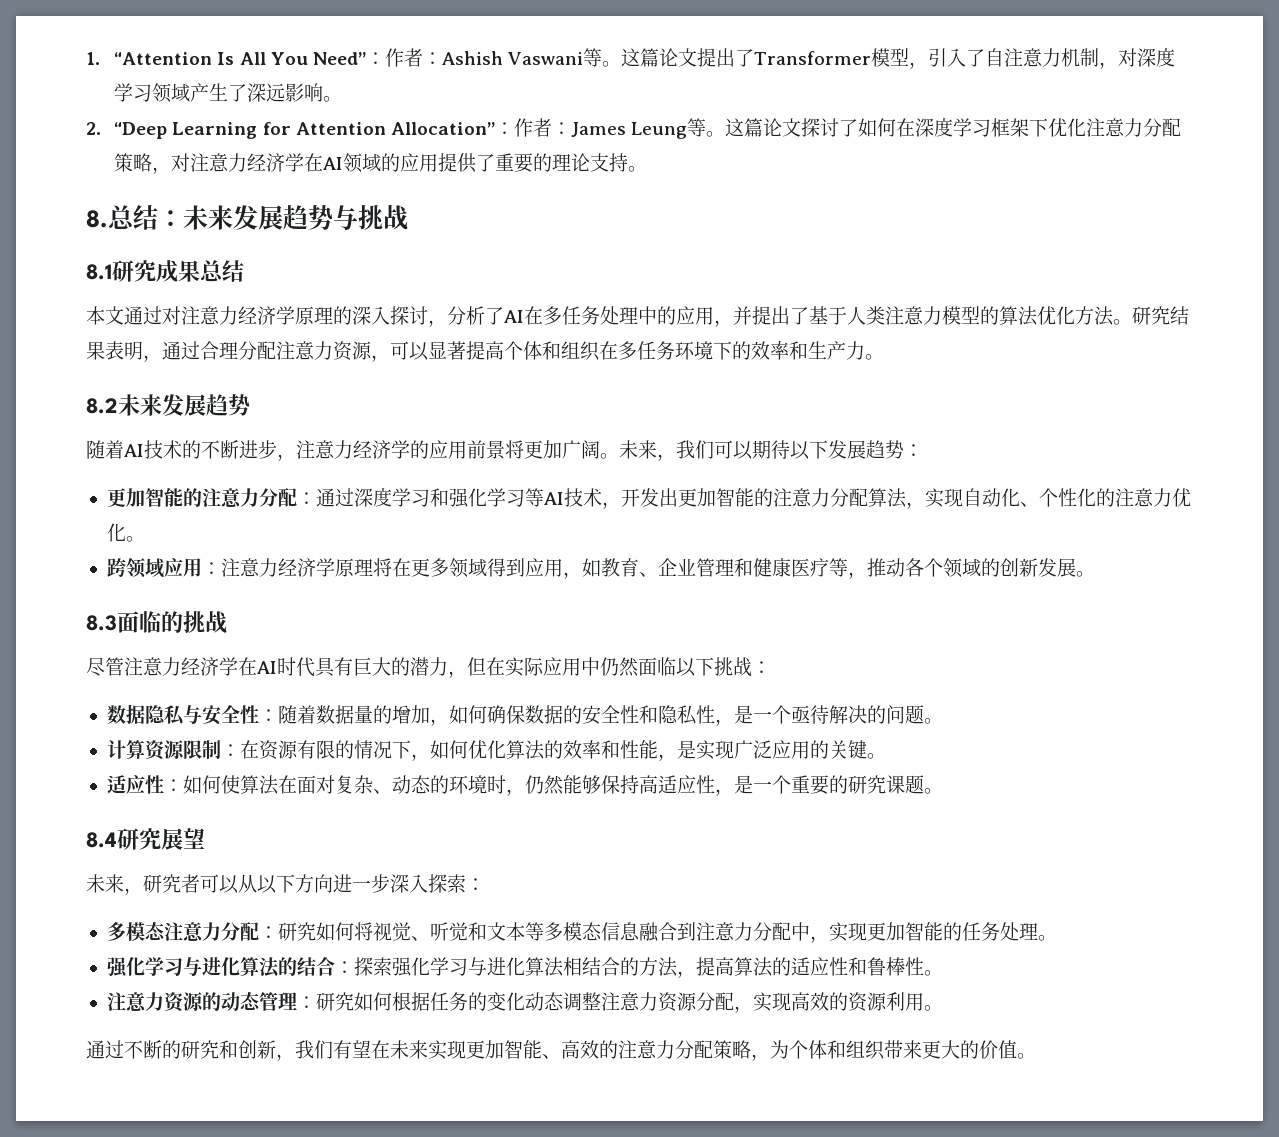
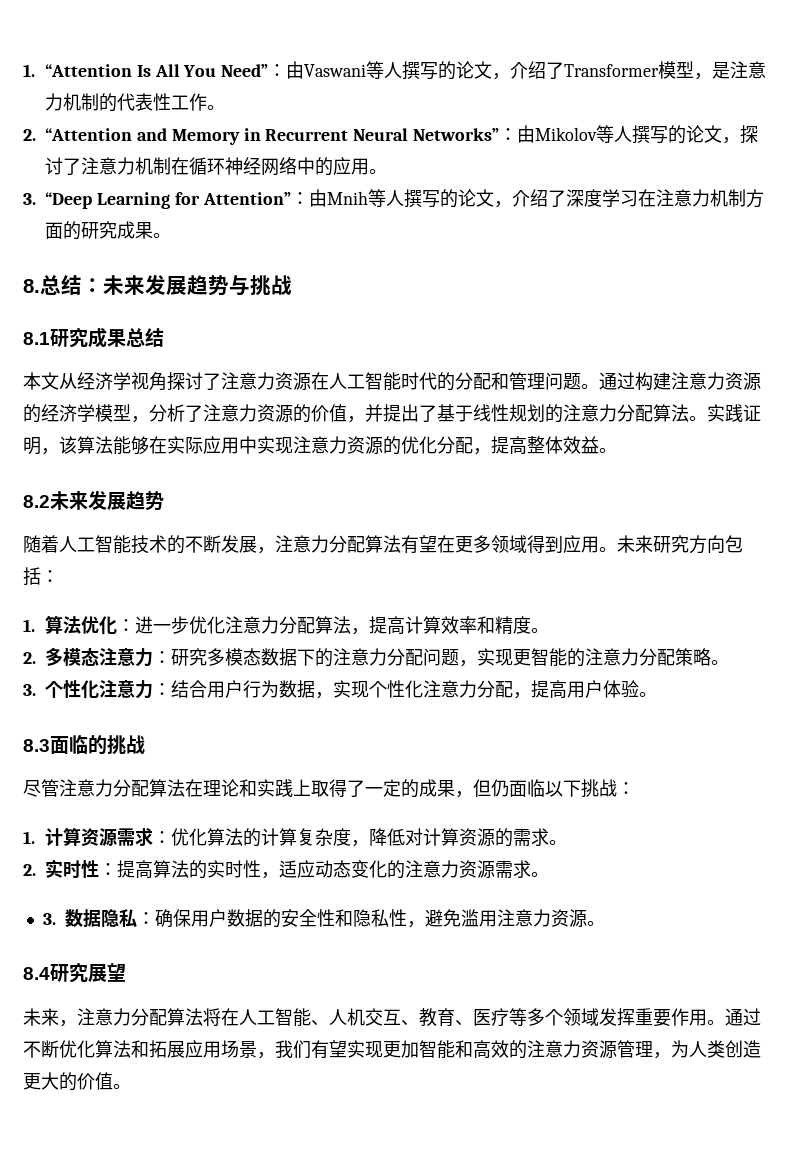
- 1. “Attention Is All You Need”：作者：Ashish Vaswani等。这篇论文提出了Transformer模型，引入了自注意力机制，对深度学习领域产生了深远影响。
- 2. “Deep Learning for Attention Allocation”：作者：James Leung等。这篇论文探讨了如何在深度学习框架下优化注意力分配策略，对注意力经济学在AI领域的应用提供了重要的理论支持。
+ 1. “Attention Is All You Need”：由Vaswani等人撰写的论文，介绍了Transformer模型，是注意力机制的代表性工作。
+ 2. “Attention and Memory in Recurrent Neural Networks”：由Mikolov等人撰写的论文，探讨了注意力机制在循环神经网络中的应用。
+ 3. “Deep Learning for Attention”：由Mnih等人撰写的论文，介绍了深度学习在注意力机制方面的研究成果。
- 本文通过对注意力经济学原理的深入探讨，分析了AI在多任务处理中的应用，并提出了基于人类注意力模型的算法优化方法。研究结果表明，通过合理分配注意力资源，可以显著提高个体和组织在多任务环境下的效率和生产力。
+ 本文从经济学视角探讨了注意力资源在人工智能时代的分配和管理问题。通过构建注意力资源的经济学模型，分析了注意力资源的价值，并提出了基于线性规划的注意力分配算法。实践证明，该算法能够在实际应用中实现注意力资源的优化分配，提高整体效益。
- 随着AI技术的不断进步，注意力经济学的应用前景将更加广阔。未来，我们可以期待以下发展趋势：
- 更加智能的注意力分配：通过深度学习和强化学习等AI技术，开发出更加智能的注意力分配算法，实现自动化、个性化的注意力优化。
- 跨领域应用：注意力经济学原理将在更多领域得到应用，如教育、企业管理和健康医疗等，推动各个领域的创新发展。
+ 随着人工智能技术的不断发展，注意力分配算法有望在更多领域得到应用。未来研究方向包括：
+ 1.算法优化：进一步优化注意力分配算法，提高计算效率和精度。
+ 2.多模态注意力：研究多模态数据下的注意力分配问题，实现更智能的注意力分配策略。
+ 3.个性化注意力：结合用户行为数据，实现个性化注意力分配，提高用户体验。
- 尽管注意力经济学在AI时代具有巨大的潜力，但在实际应用中仍然面临以下挑战：
- 数据隐私与安全性：随着数据量的增加，如何确保数据的安全性和隐私性，是一个亟待解决的问题。
- 计算资源限制：在资源有限的情况下，如何优化算法的效率和性能，是实现广泛应用的关键。
- 适应性：如何使算法在面对复杂、动态的环境时，仍然能够保持高适应性，是一个重要的研究课题。
+ 尽管注意力分配算法在理论和实践上取得了一定的成果，但仍面临以下挑战：
+ 1.计算资源需求：优化算法的计算复杂度，降低对计算资源的需求。
+ 2.实时性：提高算法的实时性，适应动态变化的注意力资源需求。
+ 3.数据隐私：确保用户数据的安全性和隐私性，避免滥用注意力资源。
- 未来，研究者可以从以下方向进一步深入探索：
- 多模态注意力分配：研究如何将视觉、听觉和文本等多模态信息融合到注意力分配中，实现更加智能的任务处理。
- 强化学习与进化算法的结合：探索强化学习与进化算法相结合的方法，提高算法的适应性和鲁棒性。
- 注意力资源的动态管理：研究如何根据任务的变化动态调整注意力资源分配，实现高效的资源利用。
- 通过不断的研究和创新，我们有望在未来实现更加智能、高效的注意力分配策略，为个体和组织带来更大的价值。
+ 未来，注意力分配算法将在人工智能、人机交互、教育、医疗等多个领域发挥重要作用。通过不断优化算法和拓展应用场景，我们有望实现更加智能和高效的注意力资源管理，为人类创造更大的价值。

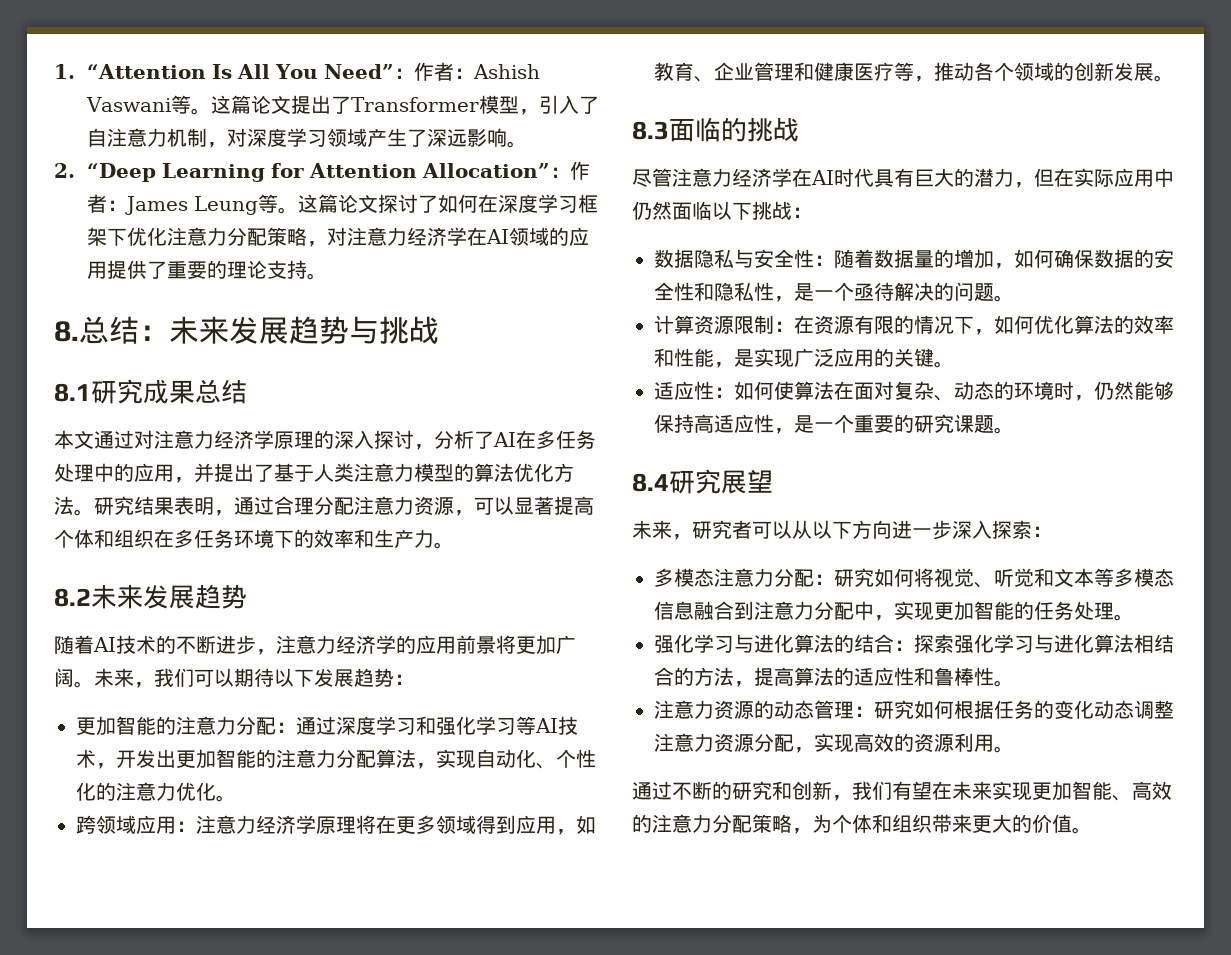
- 1. “Attention Is All You Need”：由Vaswani等人撰写的论文，介绍了Transformer模型，是注意力机制的代表性工作。
- 2. “Attention and Memory in Recurrent Neural Networks”：由Mikolov等人撰写的论文，探讨了注意力机制在循环神经网络中的应用。
- 3. “Deep Learning for Attention”：由Mnih等人撰写的论文，介绍了深度学习在注意力机制方面的研究成果。
+ 1. “Attention Is All You Need”：作者：Ashish Vaswani等。这篇论文提出了Transformer模型，引入了自注意力机制，对深度学习领域产生了深远影响。
+ 2. “Deep Learning for Attention Allocation”：作者：James Leung等。这篇论文探讨了如何在深度学习框架下优化注意力分配策略，对注意力经济学在AI领域的应用提供了重要的理论支持。
- 本文从经济学视角探讨了注意力资源在人工智能时代的分配和管理问题。通过构建注意力资源的经济学模型，分析了注意力资源的价值，并提出了基于线性规划的注意力分配算法。实践证明，该算法能够在实际应用中实现注意力资源的优化分配，提高整体效益。
+ 本文通过对注意力经济学原理的深入探讨，分析了AI在多任务处理中的应用，并提出了基于人类注意力模型的算法优化方法。研究结果表明，通过合理分配注意力资源，可以显著提高个体和组织在多任务环境下的效率和生产力。
- 随着人工智能技术的不断发展，注意力分配算法有望在更多领域得到应用。未来研究方向包括：
- 1.算法优化：进一步优化注意力分配算法，提高计算效率和精度。
- 2.多模态注意力：研究多模态数据下的注意力分配问题，实现更智能的注意力分配策略。
- 3.个性化注意力：结合用户行为数据，实现个性化注意力分配，提高用户体验。
+ 随着AI技术的不断进步，注意力经济学的应用前景将更加广阔。未来，我们可以期待以下发展趋势：
+ 更加智能的注意力分配：通过深度学习和强化学习等AI技术，开发出更加智能的注意力分配算法，实现自动化、个性化的注意力优化。
+ 跨领域应用：注意力经济学原理将在更多领域得到应用，如教育、企业管理和健康医疗等，推动各个领域的创新发展。
- 尽管注意力分配算法在理论和实践上取得了一定的成果，但仍面临以下挑战：
- 1.计算资源需求：优化算法的计算复杂度，降低对计算资源的需求。
- 2.实时性：提高算法的实时性，适应动态变化的注意力资源需求。
- 3.数据隐私：确保用户数据的安全性和隐私性，避免滥用注意力资源。
+ 尽管注意力经济学在AI时代具有巨大的潜力，但在实际应用中仍然面临以下挑战：
+ 数据隐私与安全性：随着数据量的增加，如何确保数据的安全性和隐私性，是一个亟待解决的问题。
+ 计算资源限制：在资源有限的情况下，如何优化算法的效率和性能，是实现广泛应用的关键。
+ 适应性：如何使算法在面对复杂、动态的环境时，仍然能够保持高适应性，是一个重要的研究课题。
- 未来，注意力分配算法将在人工智能、人机交互、教育、医疗等多个领域发挥重要作用。通过不断优化算法和拓展应用场景，我们有望实现更加智能和高效的注意力资源管理，为人类创造更大的价值。
+ 未来，研究者可以从以下方向进一步深入探索：
+ 多模态注意力分配：研究如何将视觉、听觉和文本等多模态信息融合到注意力分配中，实现更加智能的任务处理。
+ 强化学习与进化算法的结合：探索强化学习与进化算法相结合的方法，提高算法的适应性和鲁棒性。
+ 注意力资源的动态管理：研究如何根据任务的变化动态调整注意力资源分配，实现高效的资源利用。
+ 通过不断的研究和创新，我们有望在未来实现更加智能、高效的注意力分配策略，为个体和组织带来更大的价值。

